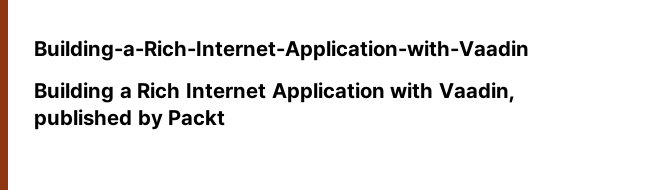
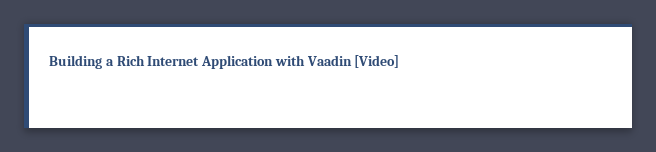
- Building-a-Rich-Internet-Application-with-Vaadin
- Building a Rich Internet Application with Vaadin, published by Packt
+ Building a Rich Internet Application with Vaadin [Video]

